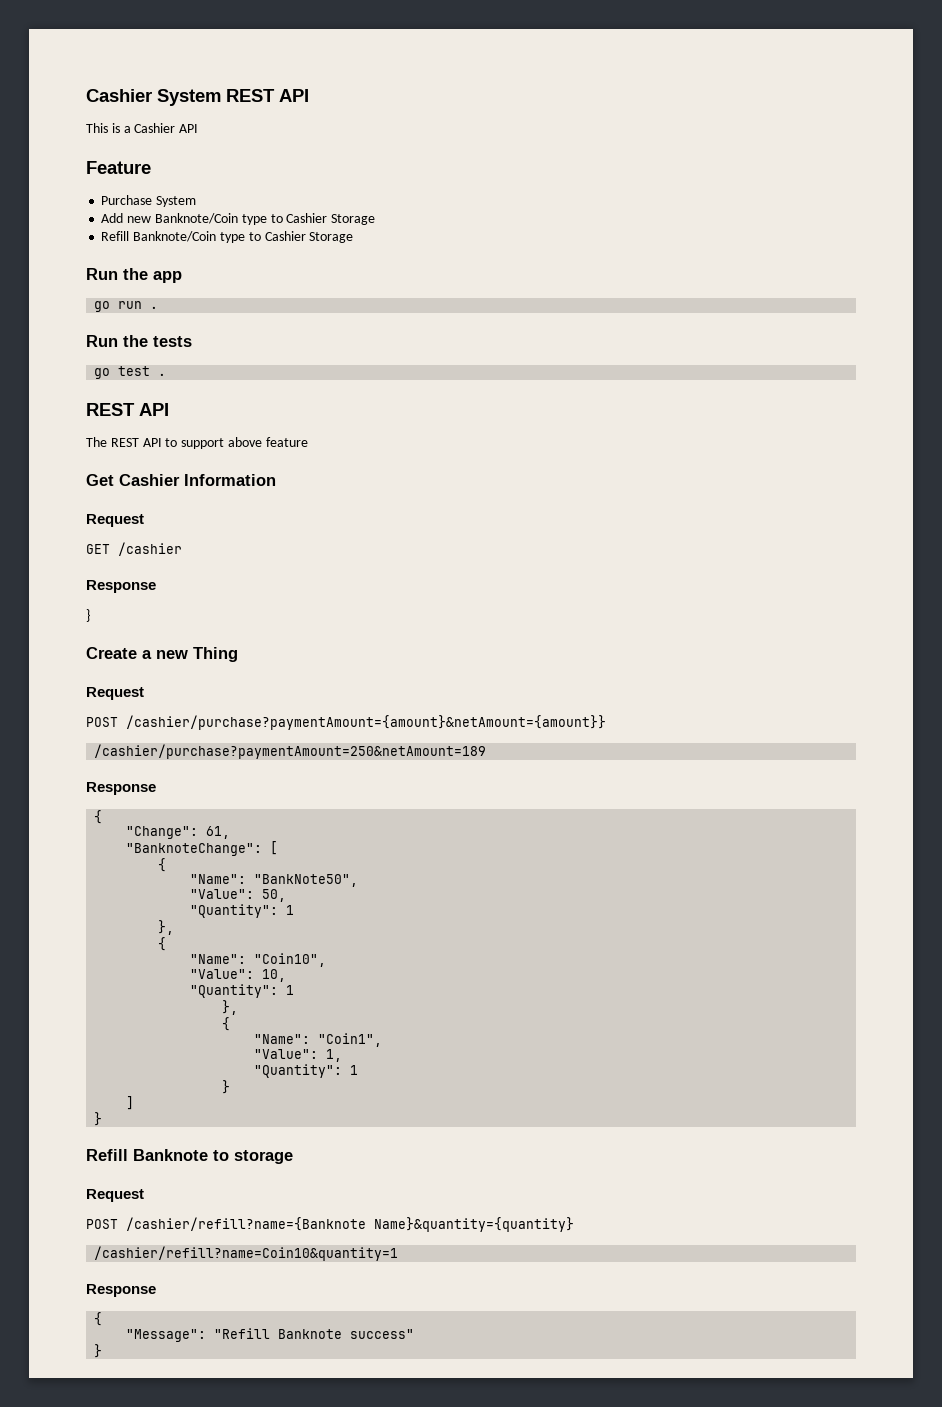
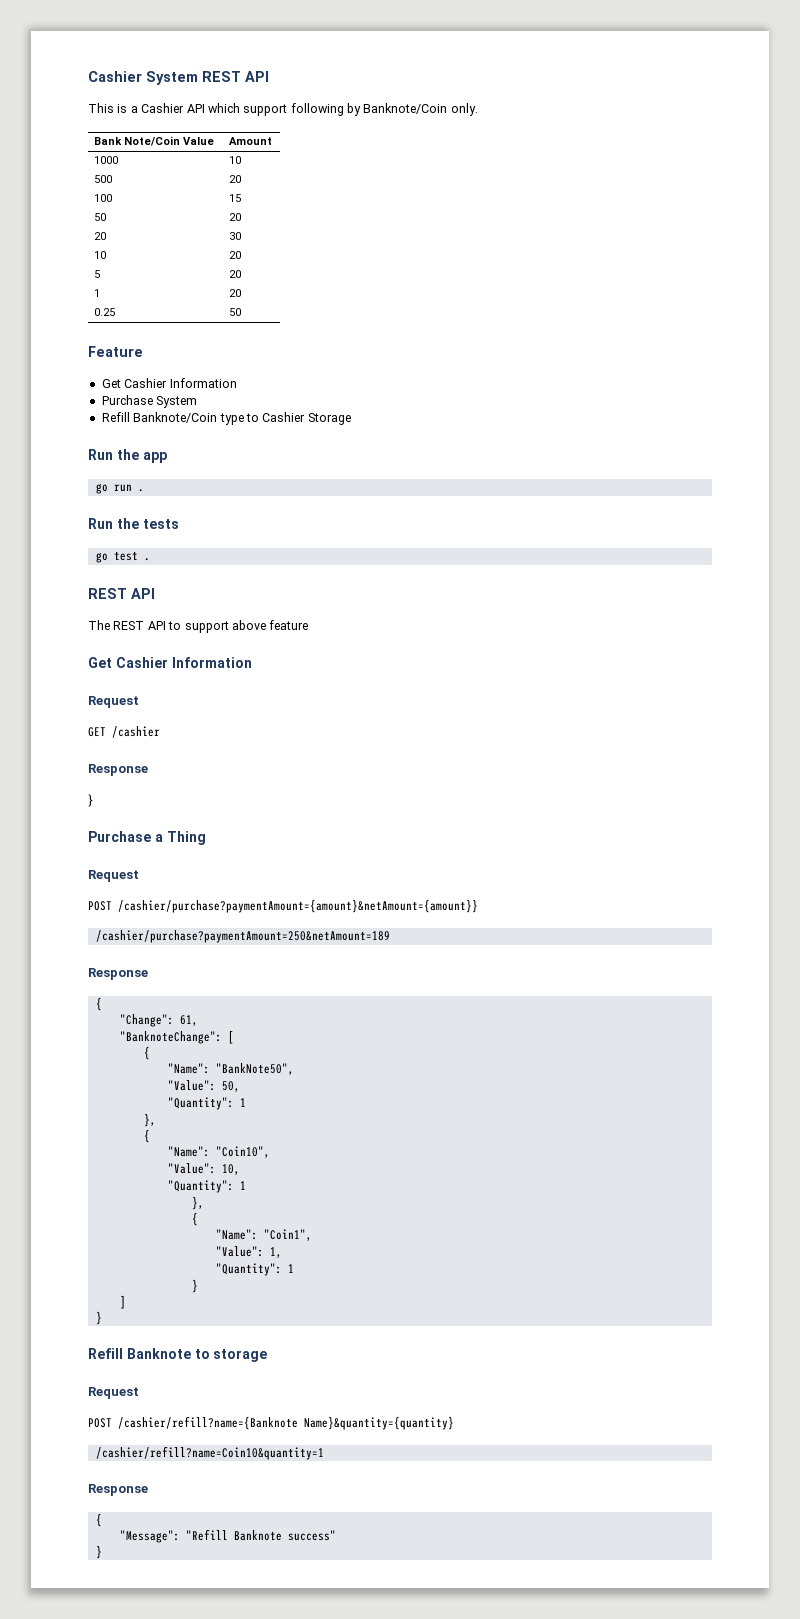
- This is a Cashier API
+ This is a Cashier API which support following by Banknote/Coin only.
+ Bank Note/Coin Value | Amount
+ 1000 | 10
+ 500 | 20
+ 100 | 15
+ 50 | 20
+ 20 | 30
+ 10 | 20
+ 5 | 20
+ 1 | 20
+ 0.25 | 50
  Feature
+ Get Cashier Information
  Purchase System
- Add new Banknote/Coin type to Cashier Storage
- Create a new Thing
+ Purchase a Thing

